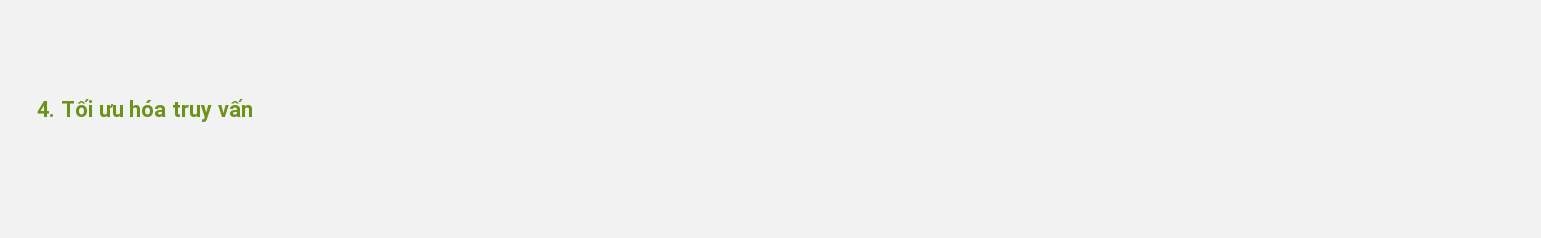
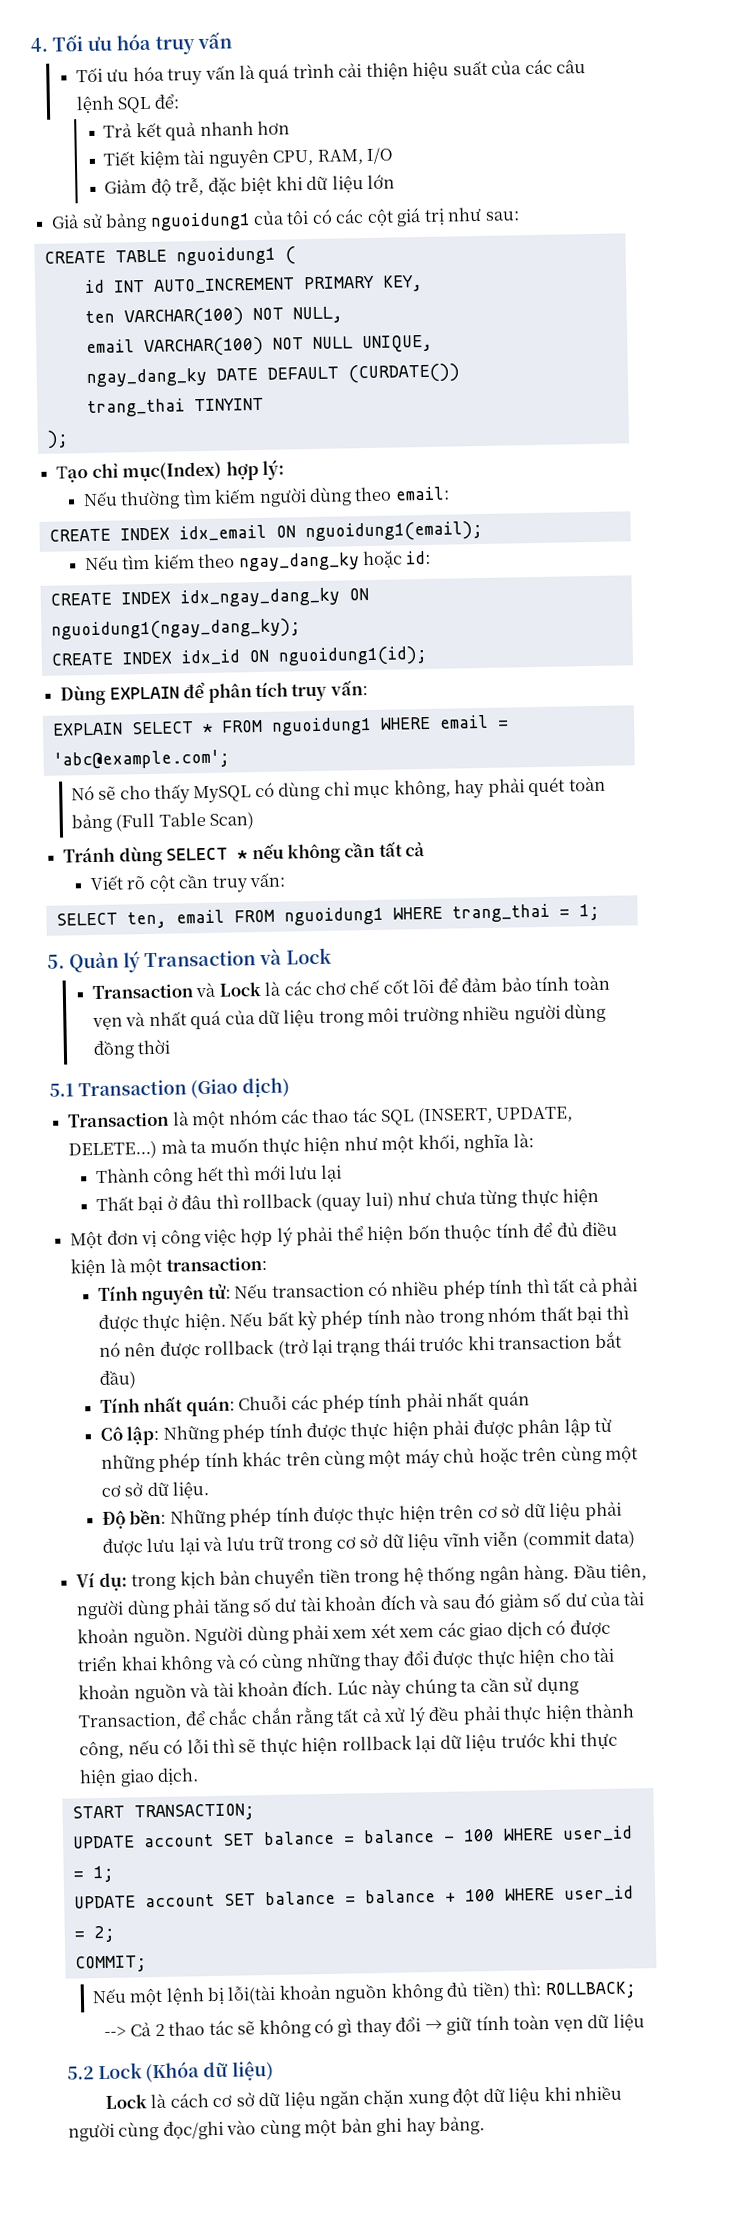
+ Tối ưu hóa truy vấn là quá trình cải thiện hiệu suất của các câu lệnh SQL để:
+ Trả kết quả nhanh hơn
+ Tiết kiệm tài nguyên CPU, RAM, I/O
+ Giảm độ trễ, đặc biệt khi dữ liệu lớn
+ Giả sử bảng nguoidung1 của tôi có các cột giá trị như sau:
+ CREATE TABLE nguoidung1 (
+ id INT AUTO_INCREMENT PRIMARY KEY,
+ ten VARCHAR(100) NOT NULL,
+ email VARCHAR(100) NOT NULL UNIQUE,
+ ngay_dang_ky DATE DEFAULT (CURDATE())
+ trang_thai TINYINT
+ );
+ Tạo chỉ mục(Index) hợp lý:
+ Nếu thường tìm kiếm người dùng theo email:
+ CREATE INDEX idx_email ON nguoidung1(email);
+ Nếu tìm kiếm theo ngay_dang_ky hoặc id:
+ CREATE INDEX idx_ngay_dang_ky ON nguoidung1(ngay_dang_ky);
+ CREATE INDEX idx_id ON nguoidung1(id);
+ Dùng EXPLAIN để phân tích truy vấn:
+ EXPLAIN SELECT * FROM nguoidung1 WHERE email = 'abc@example.com';
+ Nó sẽ cho thấy MySQL có dùng chỉ mục không, hay phải quét toàn bảng (Full Table Scan)
+ Tránh dùng SELECT * nếu không cần tất cả
+ Viết rõ cột cần truy vấn:
+ SELECT ten, email FROM nguoidung1 WHERE trang_thai = 1;
+ 5. Quản lý Transaction và Lock
+ Transaction và Lock là các chơ chế cốt lõi để đảm bảo tính toàn vẹn và nhất quá của dữ liệu trong môi trường nhiều người dùng đồng thời
+ 5.1 Transaction (Giao dịch)
+ Transaction là một nhóm các thao tác SQL (INSERT, UPDATE, DELETE...) mà ta muốn thực hiện như một khối, nghĩa là:
+ Thành công hết thì mới lưu lại
+ Thất bại ở đâu thì rollback (quay lui) như chưa từng thực hiện
+ Một đơn vị công việc hợp lý phải thể hiện bốn thuộc tính để đủ điều kiện là một transaction:
+ Tính nguyên tử: Nếu transaction có nhiều phép tính thì tất cả phải được thực hiện. Nếu bất kỳ phép tính nào trong nhóm thất bại thì nó nên được rollback (trở lại trạng thái trước khi transaction bắt đầu)
+ Tính nhất quán: Chuỗi các phép tính phải nhất quán
+ Cô lập: Những phép tính được thực hiện phải được phân lập từ những phép tính khác trên cùng một máy chủ hoặc trên cùng một cơ sở dữ liệu.
+ Độ bền: Những phép tính được thực hiện trên cơ sở dữ liệu phải được lưu lại và lưu trữ trong cơ sở dữ liệu vĩnh viễn (commit data)
+ Ví dụ: trong kịch bản chuyển tiền trong hệ thống ngân hàng. Đầu tiên, người dùng phải tăng số dư tài khoản đích và sau đó giảm số dư của tài khoản nguồn. Người dùng phải xem xét xem các giao dịch có được triển khai không và có cùng những thay đổi được thực hiện cho tài khoản nguồn và tài khoản đích. Lúc này chúng ta cần sử dụng Transaction, để chắc chắn rằng tất cả xử lý đều phải thực hiện thành công, nếu có lỗi thì sẽ thực hiện rollback lại dữ liệu trước khi thực hiện giao dịch.
+ START TRANSACTION;
+ UPDATE account SET balance = balance - 100 WHERE user_id = 1;
+ UPDATE account SET balance = balance + 100 WHERE user_id = 2;
+ COMMIT;
+ Nếu một lệnh bị lỗi(tài khoản nguồn không đủ tiền) thì: ROLLBACK;
+ --> Cả 2 thao tác sẽ không có gì thay đổi → giữ tính toàn vẹn dữ liệu
+ 5.2 Lock (Khóa dữ liệu)
+ Lock là cách cơ sở dữ liệu ngăn chặn xung đột dữ liệu khi nhiều người cùng đọc/ghi vào cùng một bản ghi hay bảng.

